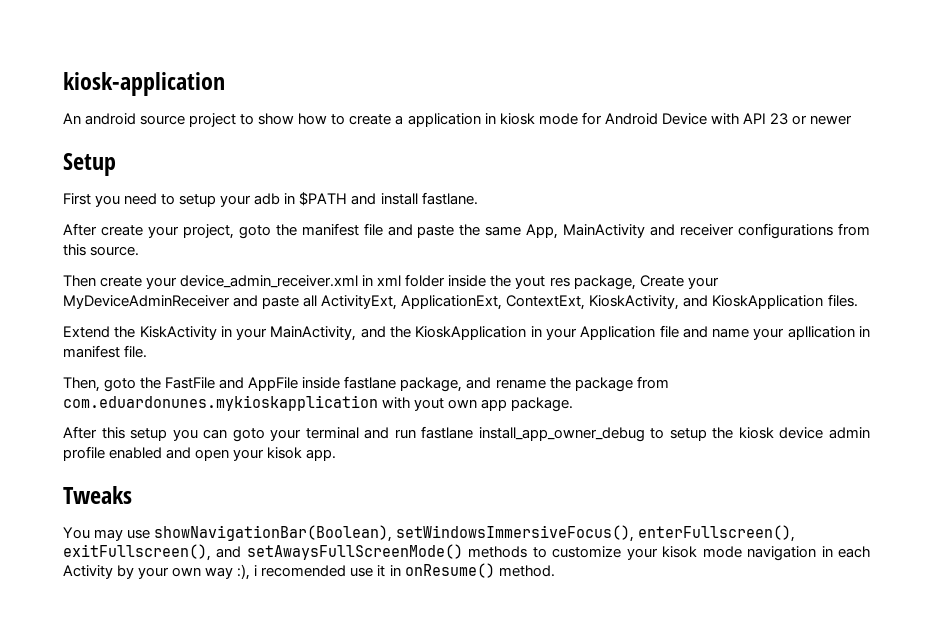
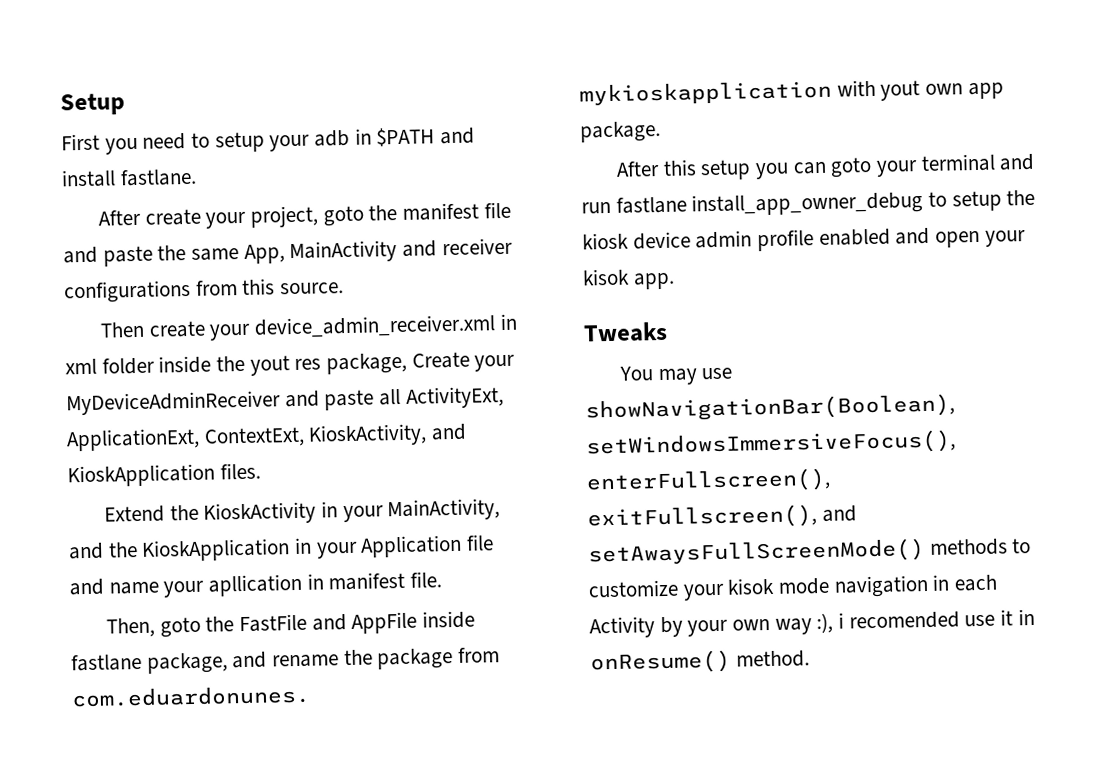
- kiosk-application
- An android source project to show how to create a application in kiosk mode for Android Device with API 23 or newer
- Extend the KiskActivity in your MainActivity, and the KioskApplication in your Application file and name your apllication in manifest file.
+ Extend the KioskActivity in your MainActivity, and the KioskApplication in your Application file and name your apllication in manifest file.

